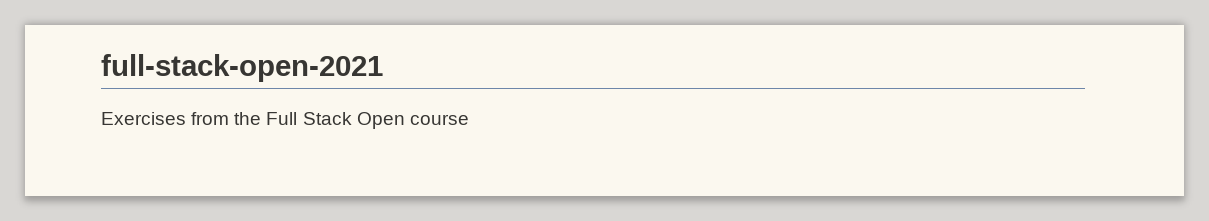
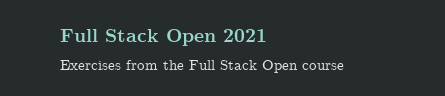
- full-stack-open-2021
+ Full Stack Open 2021

